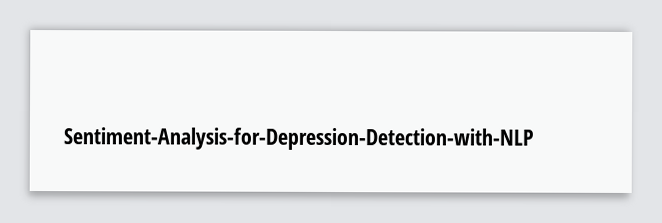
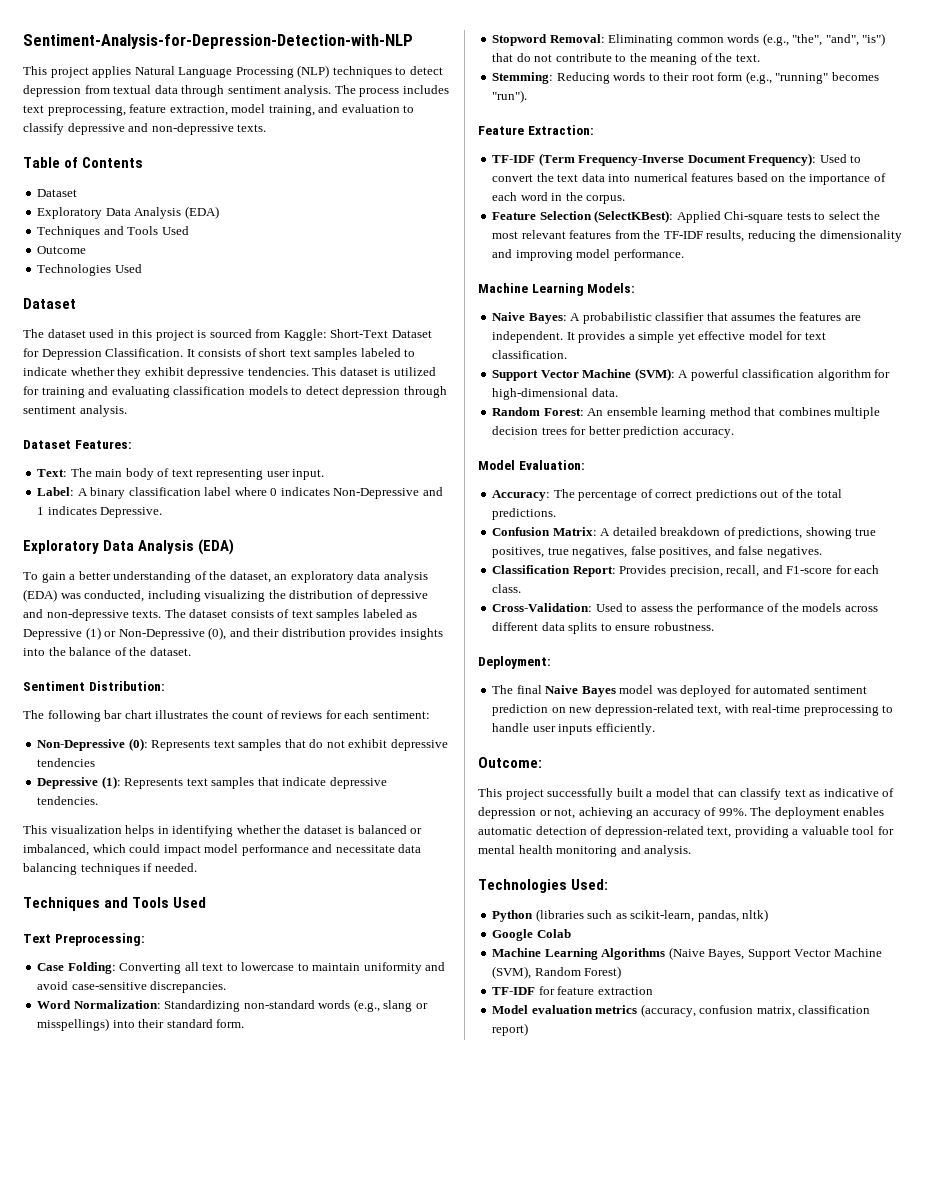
+ This project applies Natural Language Processing (NLP) techniques to detect depression from textual data through sentiment analysis. The process includes text preprocessing, feature extraction, model training, and evaluation to classify depressive and non-depressive texts.
+ Table of Contents
+ Dataset
+ Exploratory Data Analysis (EDA)
+ Techniques and Tools Used
+ Outcome
+ Technologies Used
+ Dataset
+ The dataset used in this project is sourced from Kaggle: Short-Text Dataset for Depression Classification. It consists of short text samples labeled to indicate whether they exhibit depressive tendencies. This dataset is utilized for training and evaluating classification models to detect depression through sentiment analysis.
+ Dataset Features:
+ Text: The main body of text representing user input.
+ Label: A binary classification label where 0 indicates Non-Depressive and 1 indicates Depressive.
+ Exploratory Data Analysis (EDA)
+ To gain a better understanding of the dataset, an exploratory data analysis (EDA) was conducted, including visualizing the distribution of depressive and non-depressive texts. The dataset consists of text samples labeled as Depressive (1) or Non-Depressive (0), and their distribution provides insights into the balance of the dataset.
+ Sentiment Distribution:
+ The following bar chart illustrates the count of reviews for each sentiment:
+ Non-Depressive (0): Represents text samples that do not exhibit depressive tendencies
+ Depressive (1): Represents text samples that indicate depressive tendencies.
+ This visualization helps in identifying whether the dataset is balanced or imbalanced, which could impact model performance and necessitate data balancing techniques if needed.
+ Techniques and Tools Used
+ Text Preprocessing:
+ Case Folding: Converting all text to lowercase to maintain uniformity and avoid case-sensitive discrepancies.
+ Word Normalization: Standardizing non-standard words (e.g., slang or misspellings) into their standard form.
+ Stopword Removal: Eliminating common words (e.g., "the", "and", "is") that do not contribute to the meaning of the text.
+ Stemming: Reducing words to their root form (e.g., "running" becomes "run").
+ Feature Extraction:
+ TF-IDF (Term Frequency-Inverse Document Frequency): Used to convert the text data into numerical features based on the importance of each word in the corpus.
+ Feature Selection (SelectKBest): Applied Chi-square tests to select the most relevant features from the TF-IDF results, reducing the dimensionality and improving model performance.
+ Machine Learning Models:
+ Naive Bayes: A probabilistic classifier that assumes the features are independent. It provides a simple yet effective model for text classification.
+ Support Vector Machine (SVM): A powerful classification algorithm for high-dimensional data.
+ Random Forest: An ensemble learning method that combines multiple decision trees for better prediction accuracy.
+ Model Evaluation:
+ Accuracy: The percentage of correct predictions out of the total predictions.
+ Confusion Matrix: A detailed breakdown of predictions, showing true positives, true negatives, false positives, and false negatives.
+ Classification Report: Provides precision, recall, and F1-score for each class.
+ Cross-Validation: Used to assess the performance of the models across different data splits to ensure robustness.
+ Deployment:
+ The final Naive Bayes model was deployed for automated sentiment prediction on new depression-related text, with real-time preprocessing to handle user inputs efficiently.
+ Outcome:
+ This project successfully built a model that can classify text as indicative of depression or not, achieving an accuracy of 99%. The deployment enables automatic detection of depression-related text, providing a valuable tool for mental health monitoring and analysis.
+ Technologies Used:
+ Python (libraries such as scikit-learn, pandas, nltk)
+ Google Colab
+ Machine Learning Algorithms (Naive Bayes, Support Vector Machine (SVM), Random Forest)
+ TF-IDF for feature extraction
+ Model evaluation metrics (accuracy, confusion matrix, classification report)

